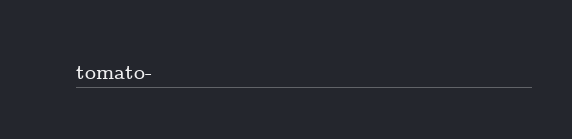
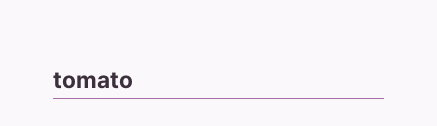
- tomato-
+ tomato

